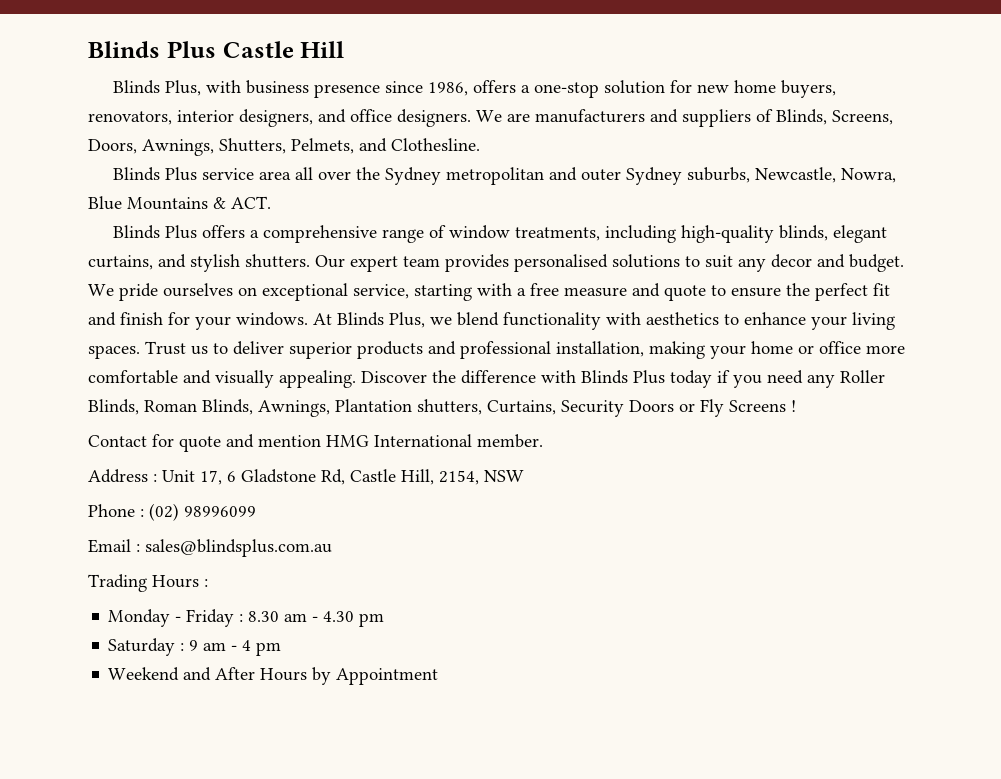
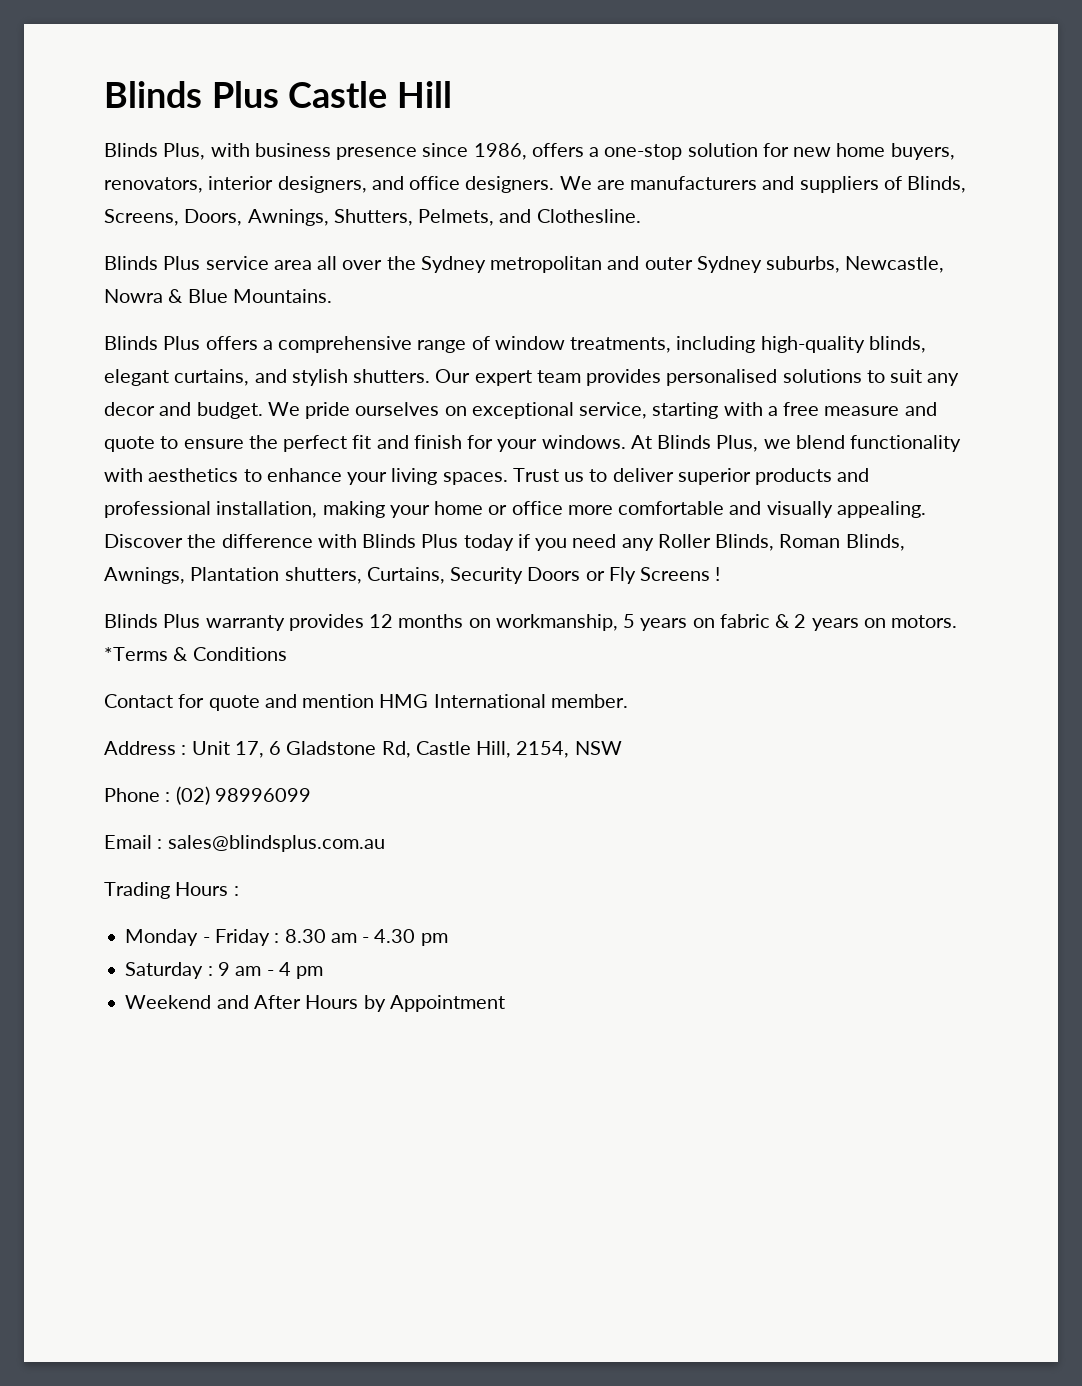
- Blinds Plus service area all over the Sydney metropolitan and outer Sydney suburbs, Newcastle, Nowra, Blue Mountains & ACT.
+ Blinds Plus service area all over the Sydney metropolitan and outer Sydney suburbs, Newcastle, Nowra & Blue Mountains.
+ Blinds Plus warranty provides 12 months on workmanship, 5 years on fabric & 2 years on motors. *Terms & Conditions

